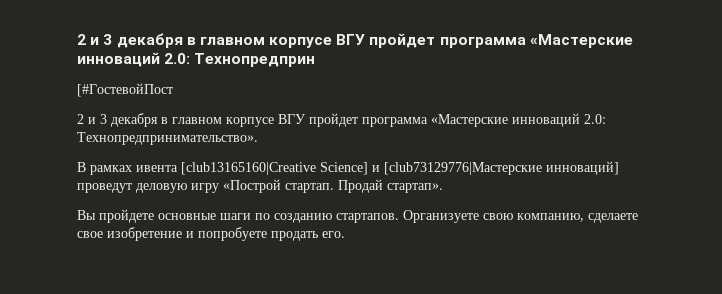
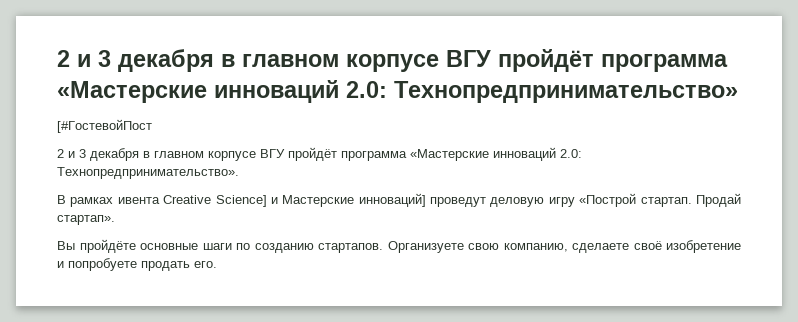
- 2 и 3 декабря в главном корпусе ВГУ пройдет программа «Мастерские инноваций 2.0: Технопредприн
+ 2 и 3 декабря в главном корпусе ВГУ пройдёт программа «Мастерские инноваций 2.0: Технопредпринимательство»
- 2 и 3 декабря в главном корпусе ВГУ пройдет программа «Мастерские инноваций 2.0: Технопредпринимательство».
+ 2 и 3 декабря в главном корпусе ВГУ пройдёт программа «Мастерские инноваций 2.0: Технопредпринимательство».
- В рамках ивента [club13165160|Creative Science] и [club73129776|Мастерские инноваций] проведут деловую игру «Построй стартап.
+ В рамках ивента Creative Science] и Мастерские инноваций] проведут деловую игру «Построй стартап.
- Вы пройдете основные шаги по созданию стартапов.
+ Вы пройдёте основные шаги по созданию стартапов.
- Организуете свою компанию, сделаете свое изобретение и попробуете продать его.
+ Организуете свою компанию, сделаете своё изобретение и попробуете продать его.

